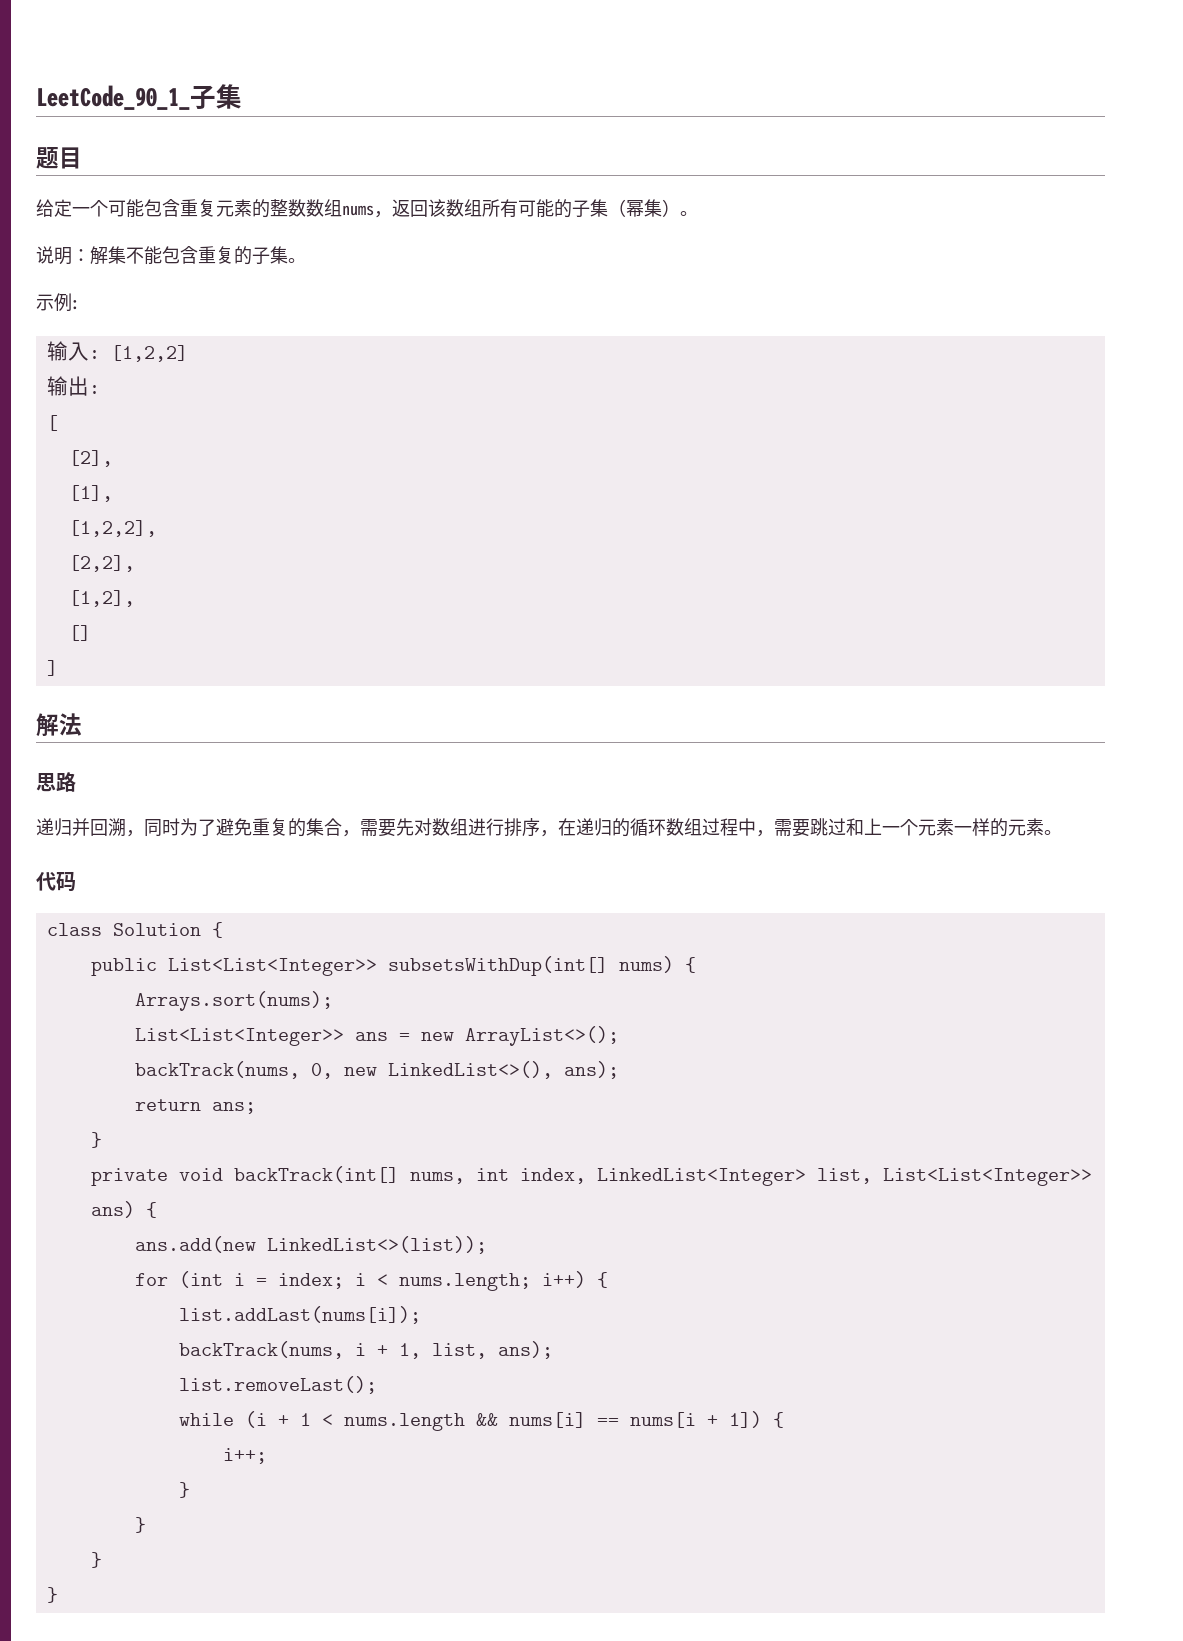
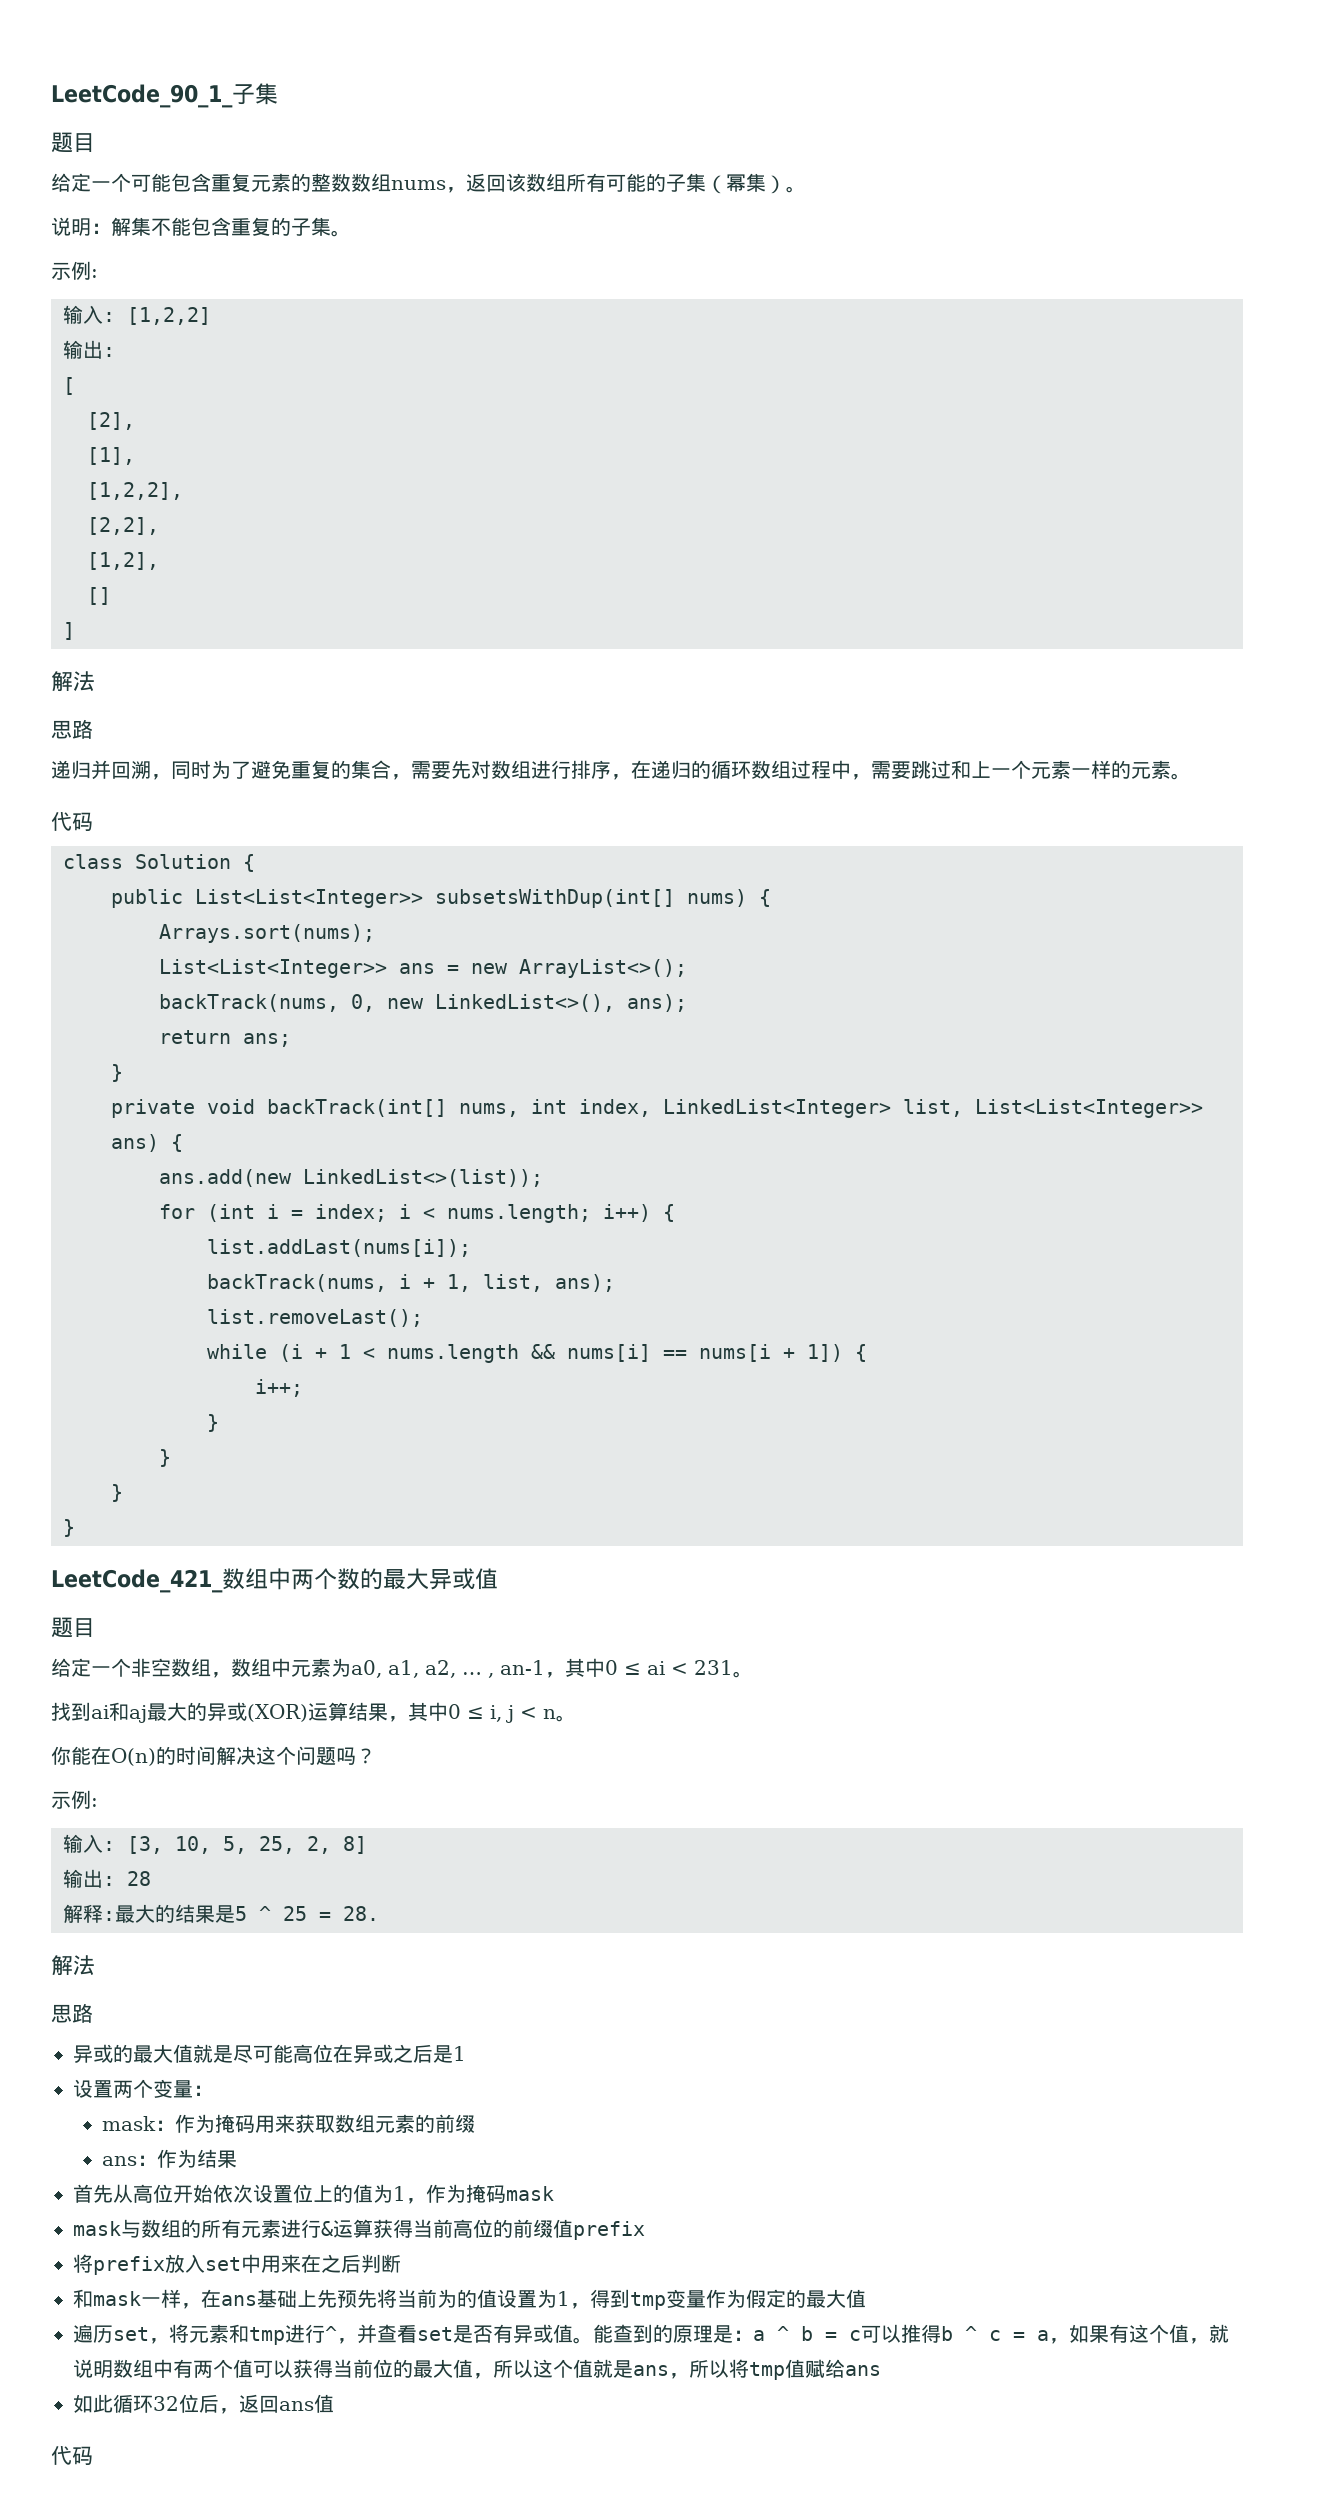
+ LeetCode_421_数组中两个数的最大异或值
+ 题目
+ 给定一个非空数组，数组中元素为a0, a1, a2, … , an-1，其中0 ≤ ai < 231。
+ 找到ai和aj最大的异或(XOR)运算结果，其中0 ≤ i, j < n。
+ 你能在O(n)的时间解决这个问题吗？
+ 示例:
+ 输入: [3, 10, 5, 25, 2, 8]
+ 输出: 28
+ 解释:最大的结果是5 ^ 25 = 28.
+ 解法
+ 思路
+ 异或的最大值就是尽可能高位在异或之后是1
+ 设置两个变量：
+ mask：作为掩码用来获取数组元素的前缀
+ ans：作为结果
+ 首先从高位开始依次设置位上的值为1，作为掩码mask
+ mask与数组的所有元素进行&运算获得当前高位的前缀值prefix
+ 将prefix放入set中用来在之后判断
+ 和mask一样，在ans基础上先预先将当前为的值设置为1，得到tmp变量作为假定的最大值
+ 遍历set，将元素和tmp进行^，并查看set是否有异或值。能查到的原理是：a ^ b = c可以推得b ^ c = a，如果有这个值，就说明数组中有两个值可以获得当前位的最大值，所以这个值就是ans，所以将tmp值赋给ans
+ 如此循环32位后，返回ans值
+ 代码

